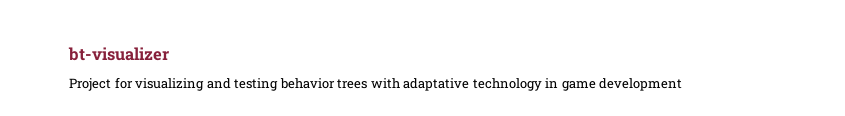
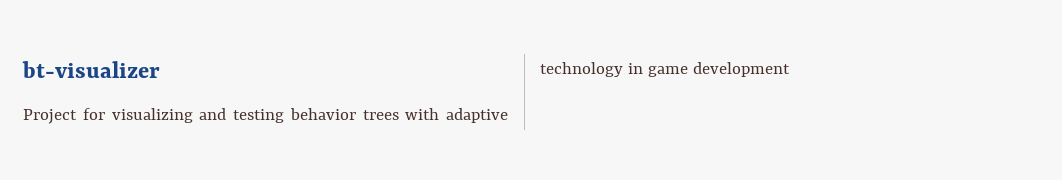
- Project for visualizing and testing behavior trees with adaptative technology in game development
+ Project for visualizing and testing behavior trees with adaptive technology in game development

